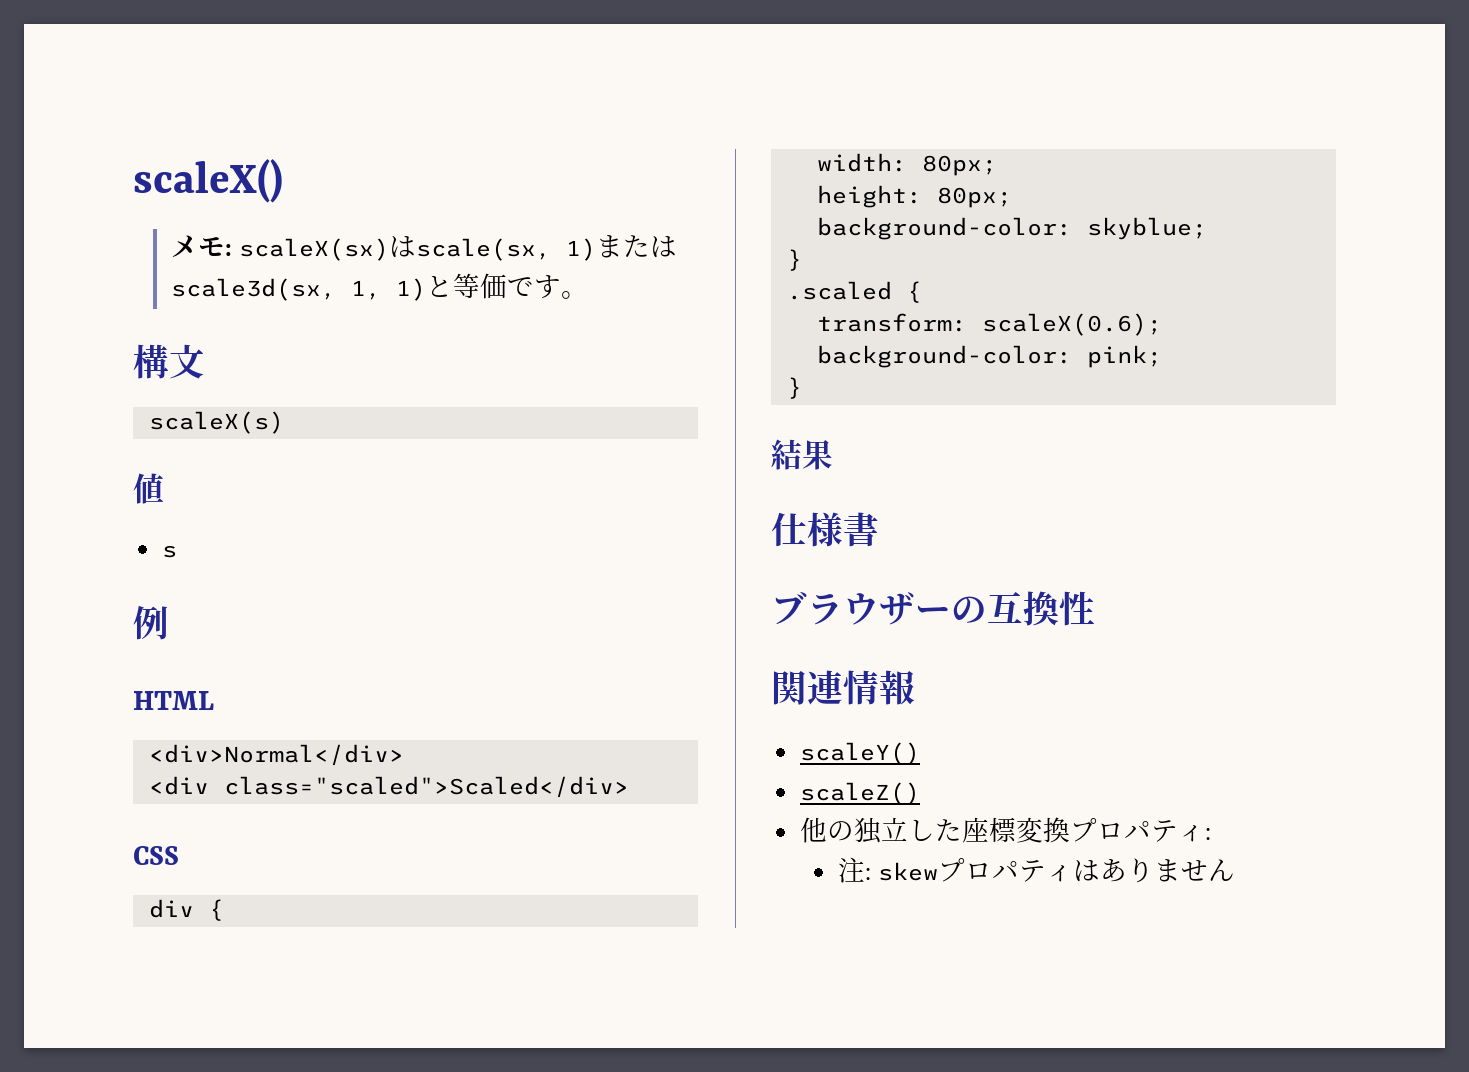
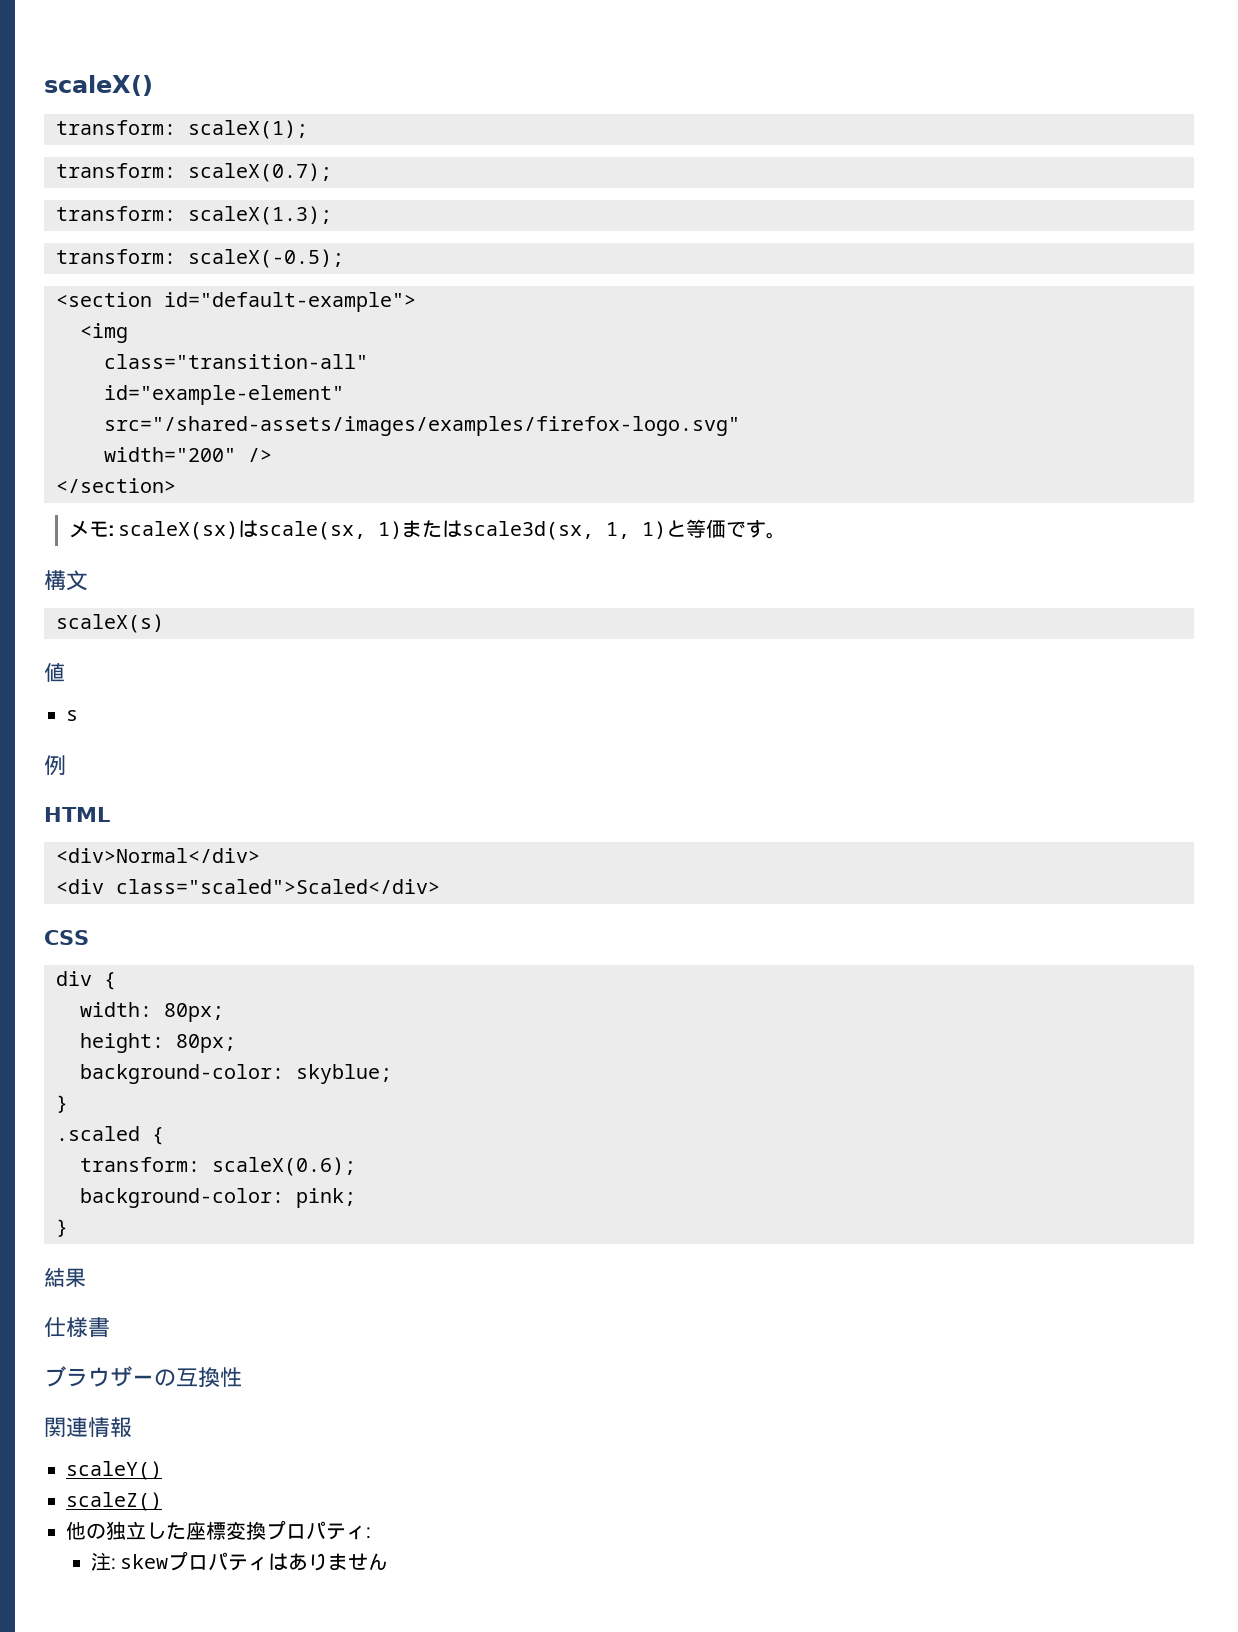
+ transform: scaleX(1);
+ transform: scaleX(0.7);
+ transform: scaleX(1.3);
+ transform: scaleX(-0.5);
+ <section id="default-example">
+ <img
+ class="transition-all"
+ id="example-element"
+ src="/shared-assets/images/examples/firefox-logo.svg"
+ width="200" />
+ </section>

